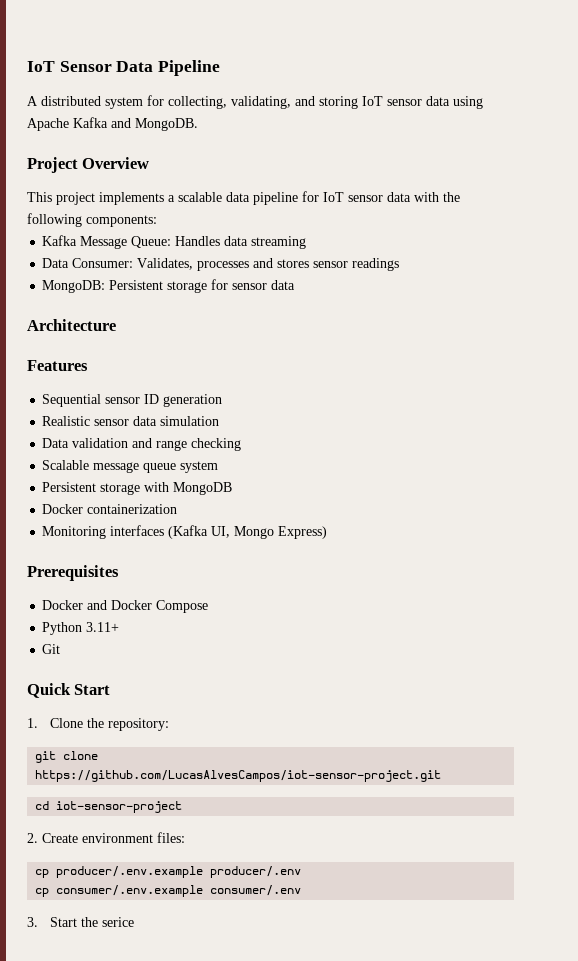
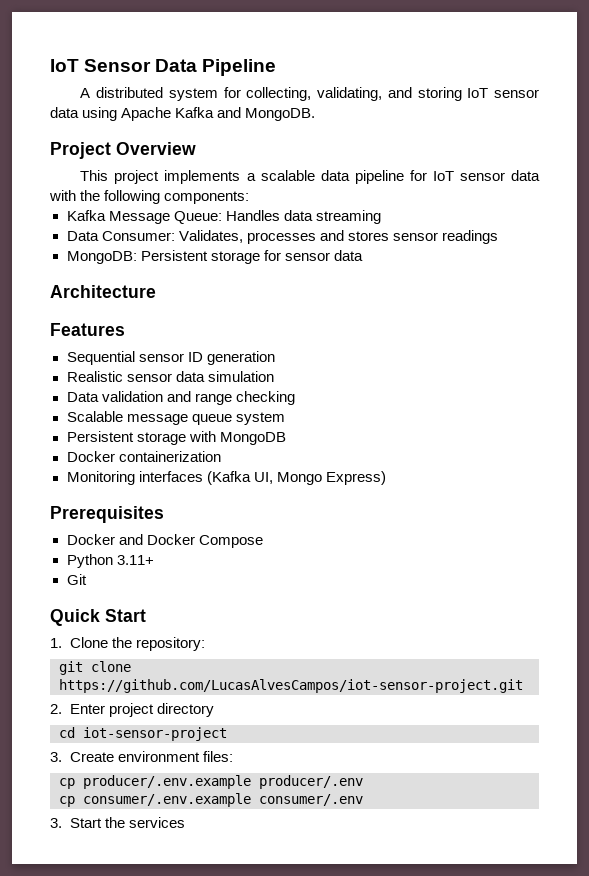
+ 2. Enter project directory
- 2. Create environment files:
+ 3. Create environment files:
- 3. Start the serice
+ 3. Start the services

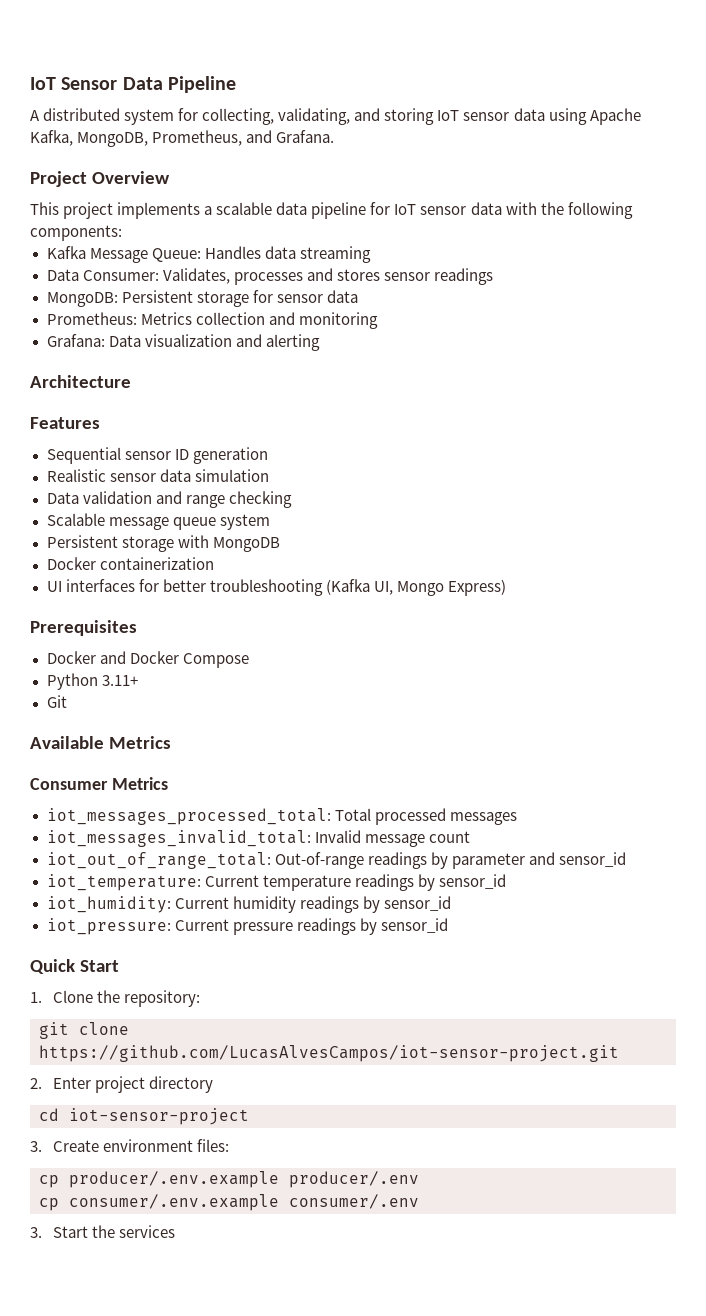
- A distributed system for collecting, validating, and storing IoT sensor data using Apache Kafka and MongoDB.
+ A distributed system for collecting, validating, and storing IoT sensor data using Apache Kafka, MongoDB, Prometheus, and Grafana.
+ Prometheus: Metrics collection and monitoring
+ Grafana: Data visualization and alerting
- Monitoring interfaces (Kafka UI, Mongo Express)
+ UI interfaces for better troubleshooting (Kafka UI, Mongo Express)
+ Available Metrics
+ Consumer Metrics
+ iot_messages_processed_total: Total processed messages
+ iot_messages_invalid_total: Invalid message count
+ iot_out_of_range_total: Out-of-range readings by parameter and sensor_id
+ iot_temperature: Current temperature readings by sensor_id
+ iot_humidity: Current humidity readings by sensor_id
+ iot_pressure: Current pressure readings by sensor_id

